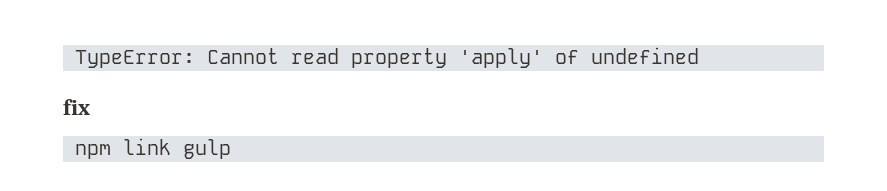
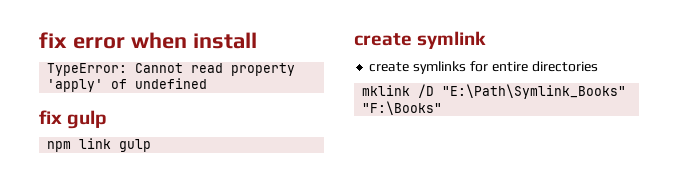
+ fix error when install
- fix
+ fix gulp
+ create symlink
+ create symlinks for entire directories
+ mklink /D "E:\Path\Symlink_Books" "F:\Books"

